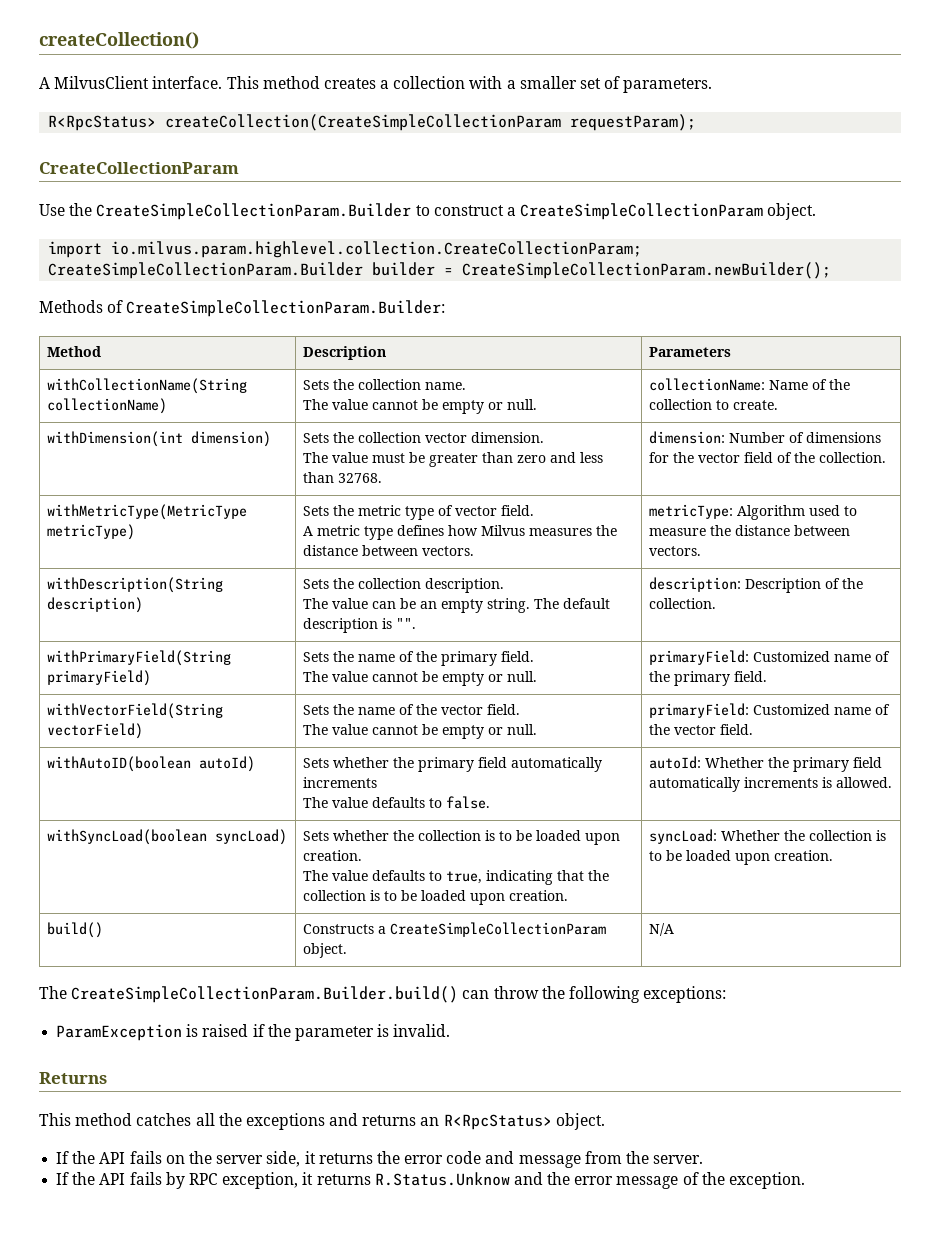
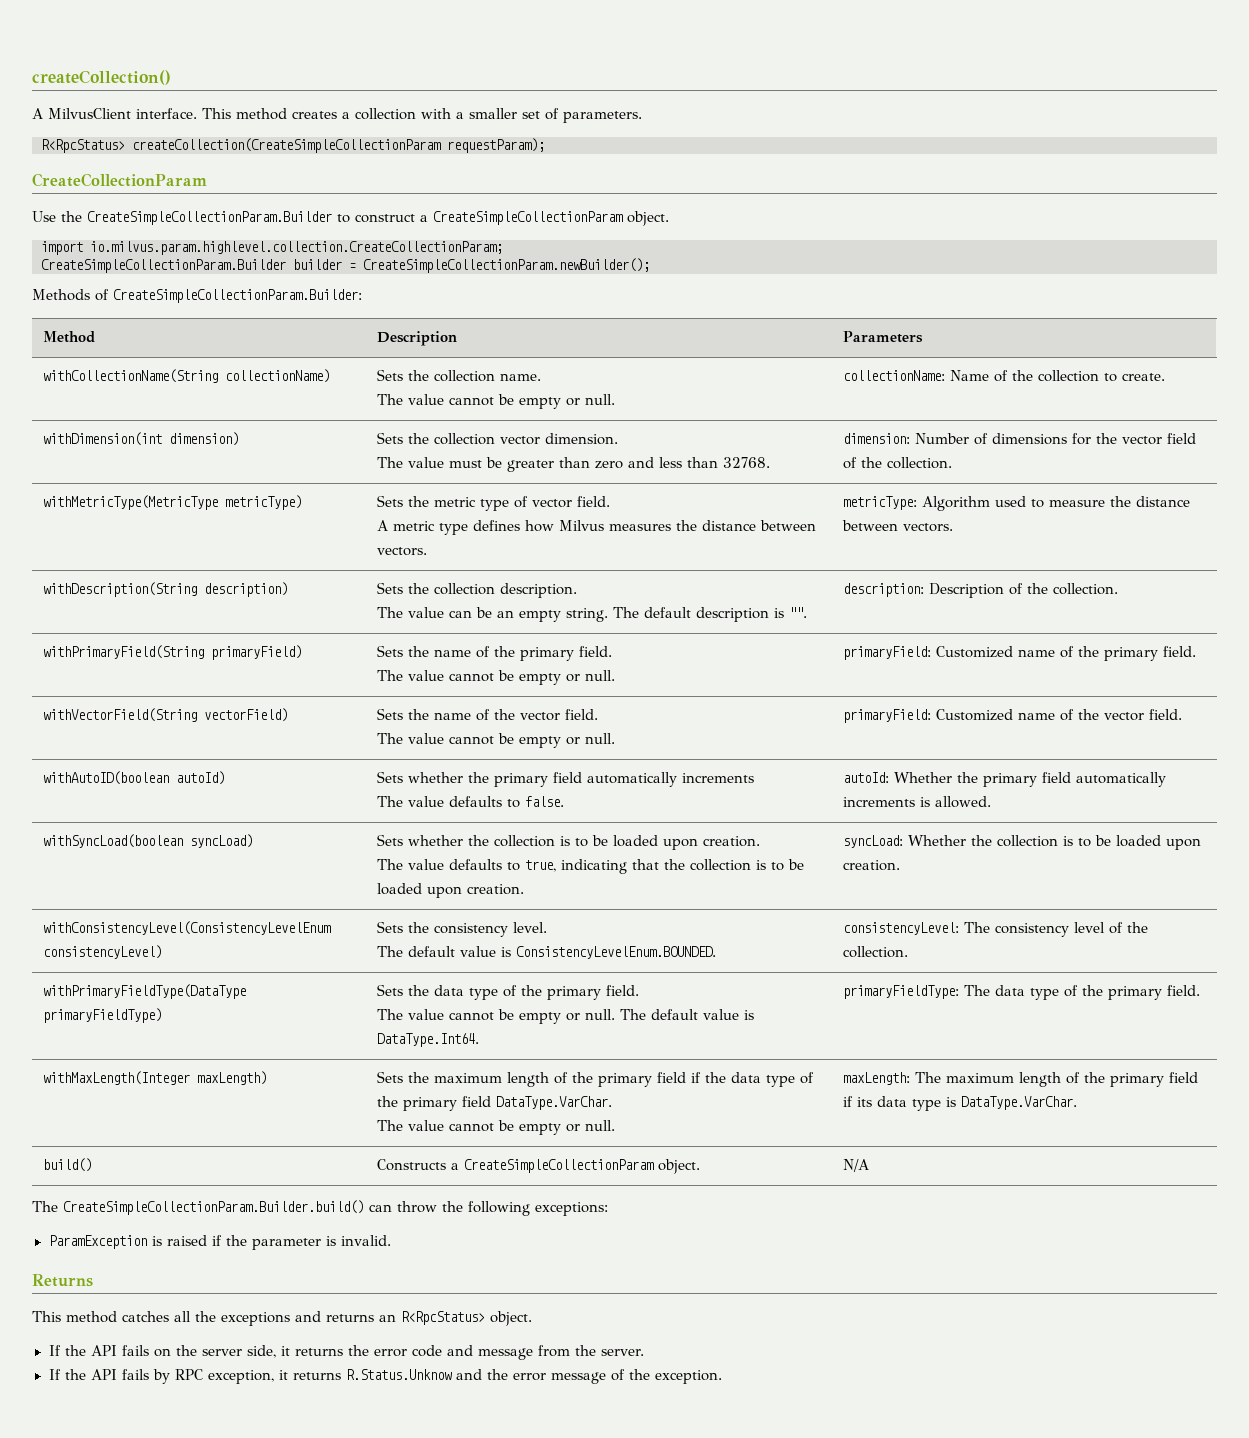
+ withConsistencyLevel(ConsistencyLevelEnum consistencyLevel) | Sets the consistency level.
+ The default value is ConsistencyLevelEnum.BOUNDED. | consistencyLevel: The consistency level of the collection.
+ withPrimaryFieldType(DataType primaryFieldType) | Sets the data type of the primary field.
+ The value cannot be empty or null. The default value is DataType.Int64. | primaryFieldType: The data type of the primary field.
+ withMaxLength(Integer maxLength) | Sets the maximum length of the primary field if the data type of the primary field DataType.VarChar.
+ The value cannot be empty or null. | maxLength: The maximum length of the primary field if its data type is DataType.VarChar.

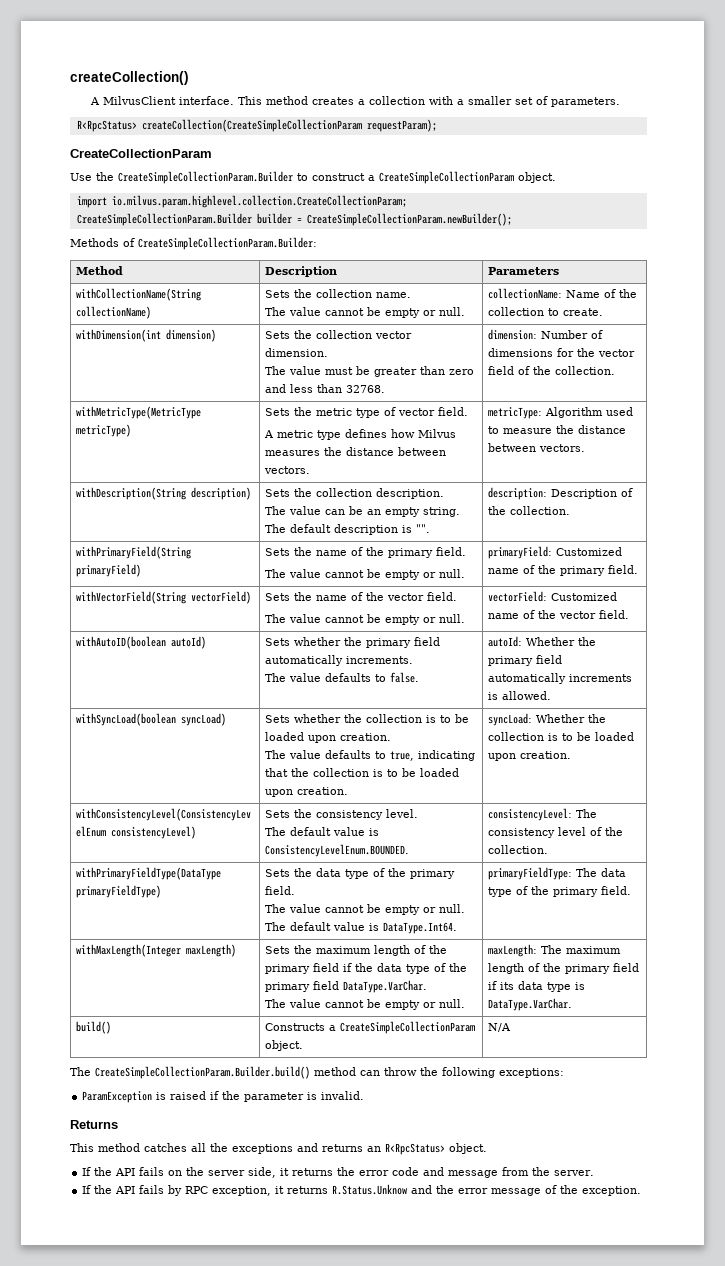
  withVectorField(String vectorField) | Sets the name of the vector field.
- The value cannot be empty or null. | primaryField: Customized name of the vector field.
+ The value cannot be empty or null. | vectorField: Customized name of the vector field.
- withAutoID(boolean autoId) | Sets whether the primary field automatically increments
+ withAutoID(boolean autoId) | Sets whether the primary field automatically increments.
- The CreateSimpleCollectionParam.Builder.build() can throw the following exceptions:
+ The CreateSimpleCollectionParam.Builder.build() method can throw the following exceptions:

